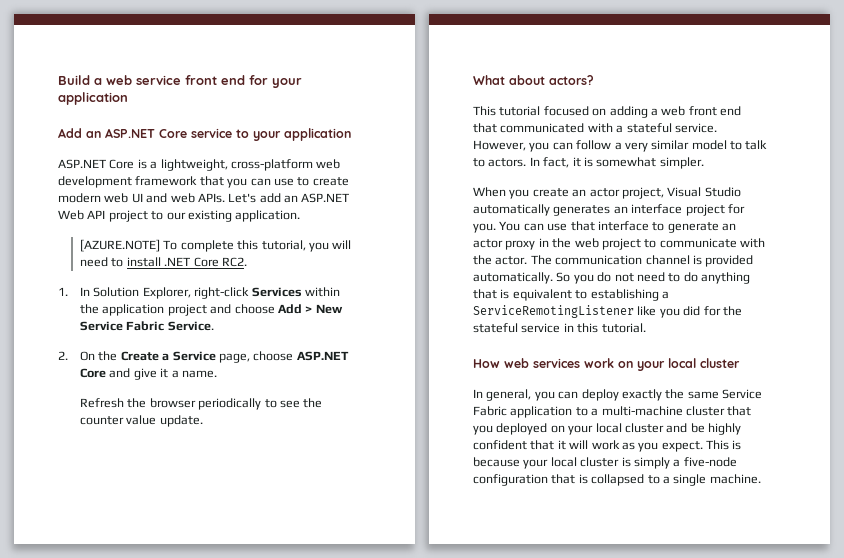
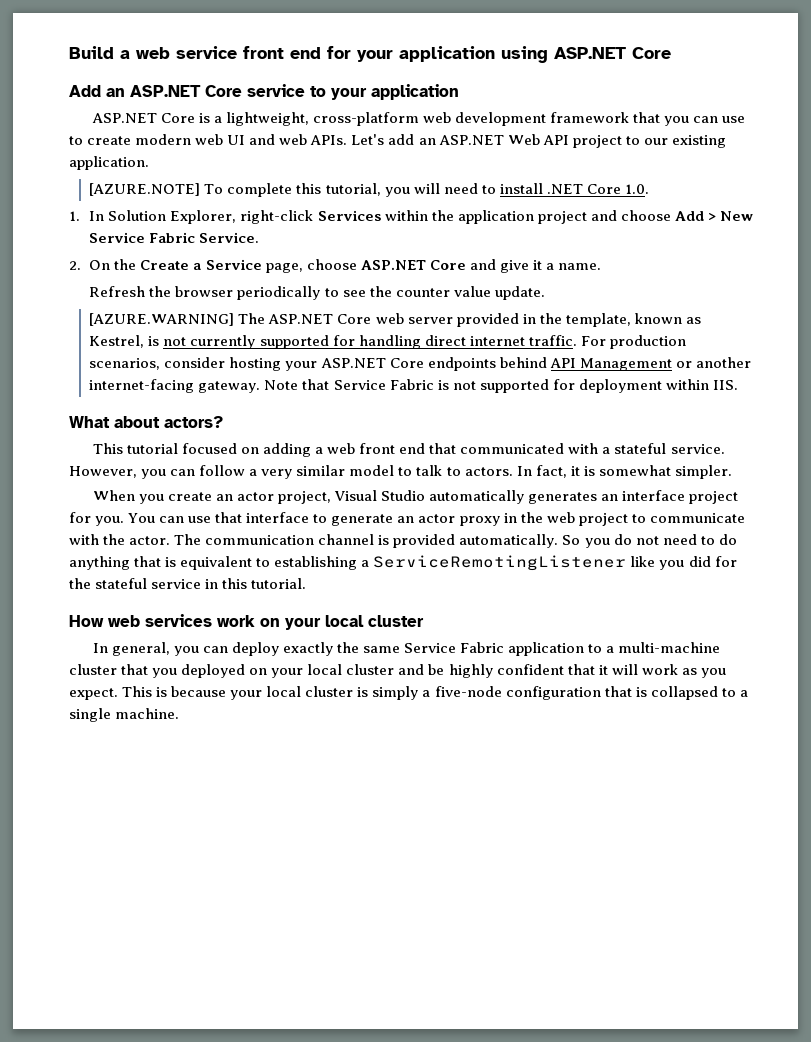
- Build a web service front end for your application
+ Build a web service front end for your application using ASP.NET Core
- [AZURE.NOTE] To complete this tutorial, you will need to install .NET Core RC2.
+ [AZURE.NOTE] To complete this tutorial, you will need to install .NET Core 1.0.
+ [AZURE.WARNING] The ASP.NET Core web server provided in the template, known as Kestrel, is not currently supported for handling direct internet traffic. For production scenarios, consider hosting your ASP.NET Core endpoints behind API Management or another internet-facing gateway. Note that Service Fabric is not supported for deployment within IIS.

